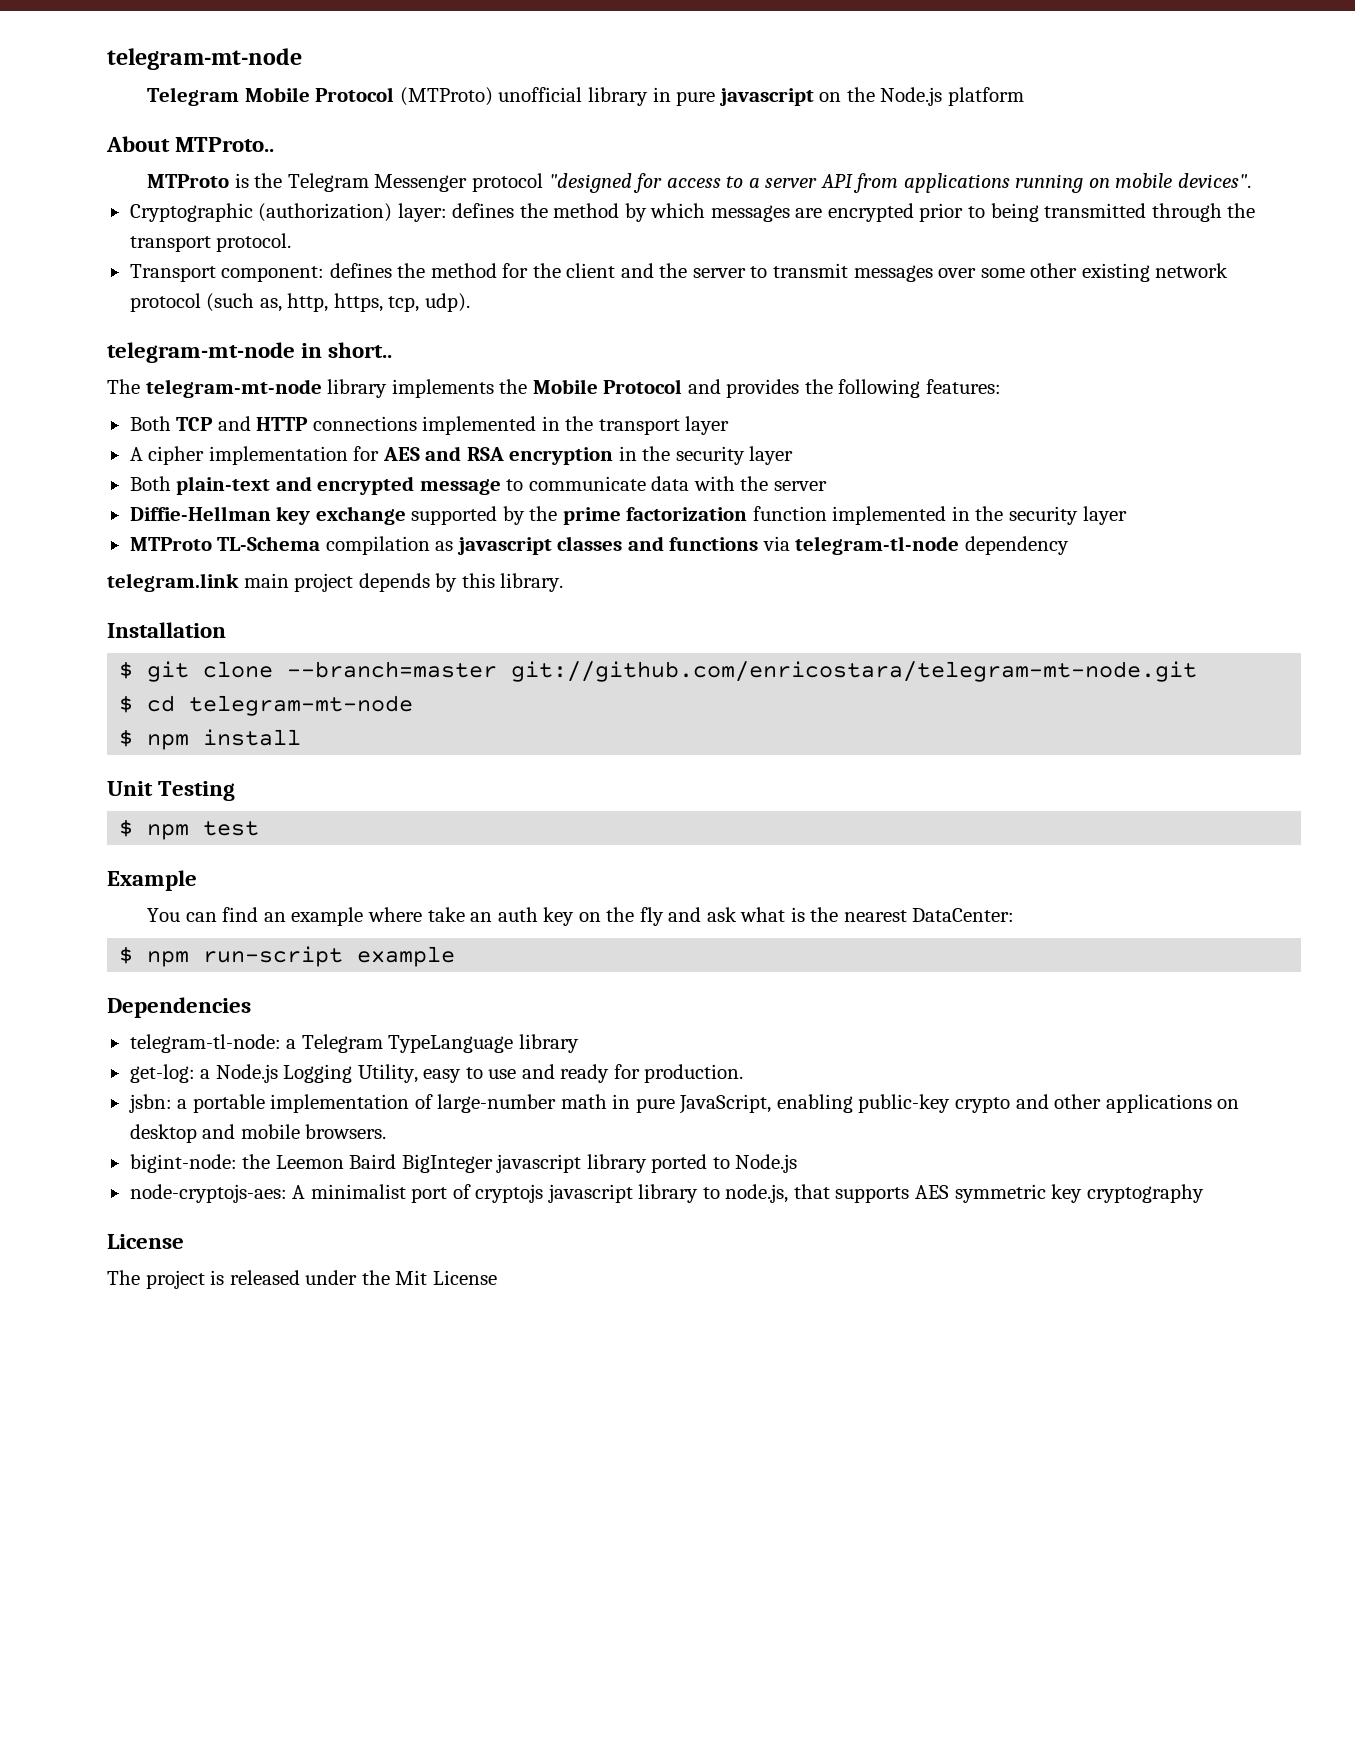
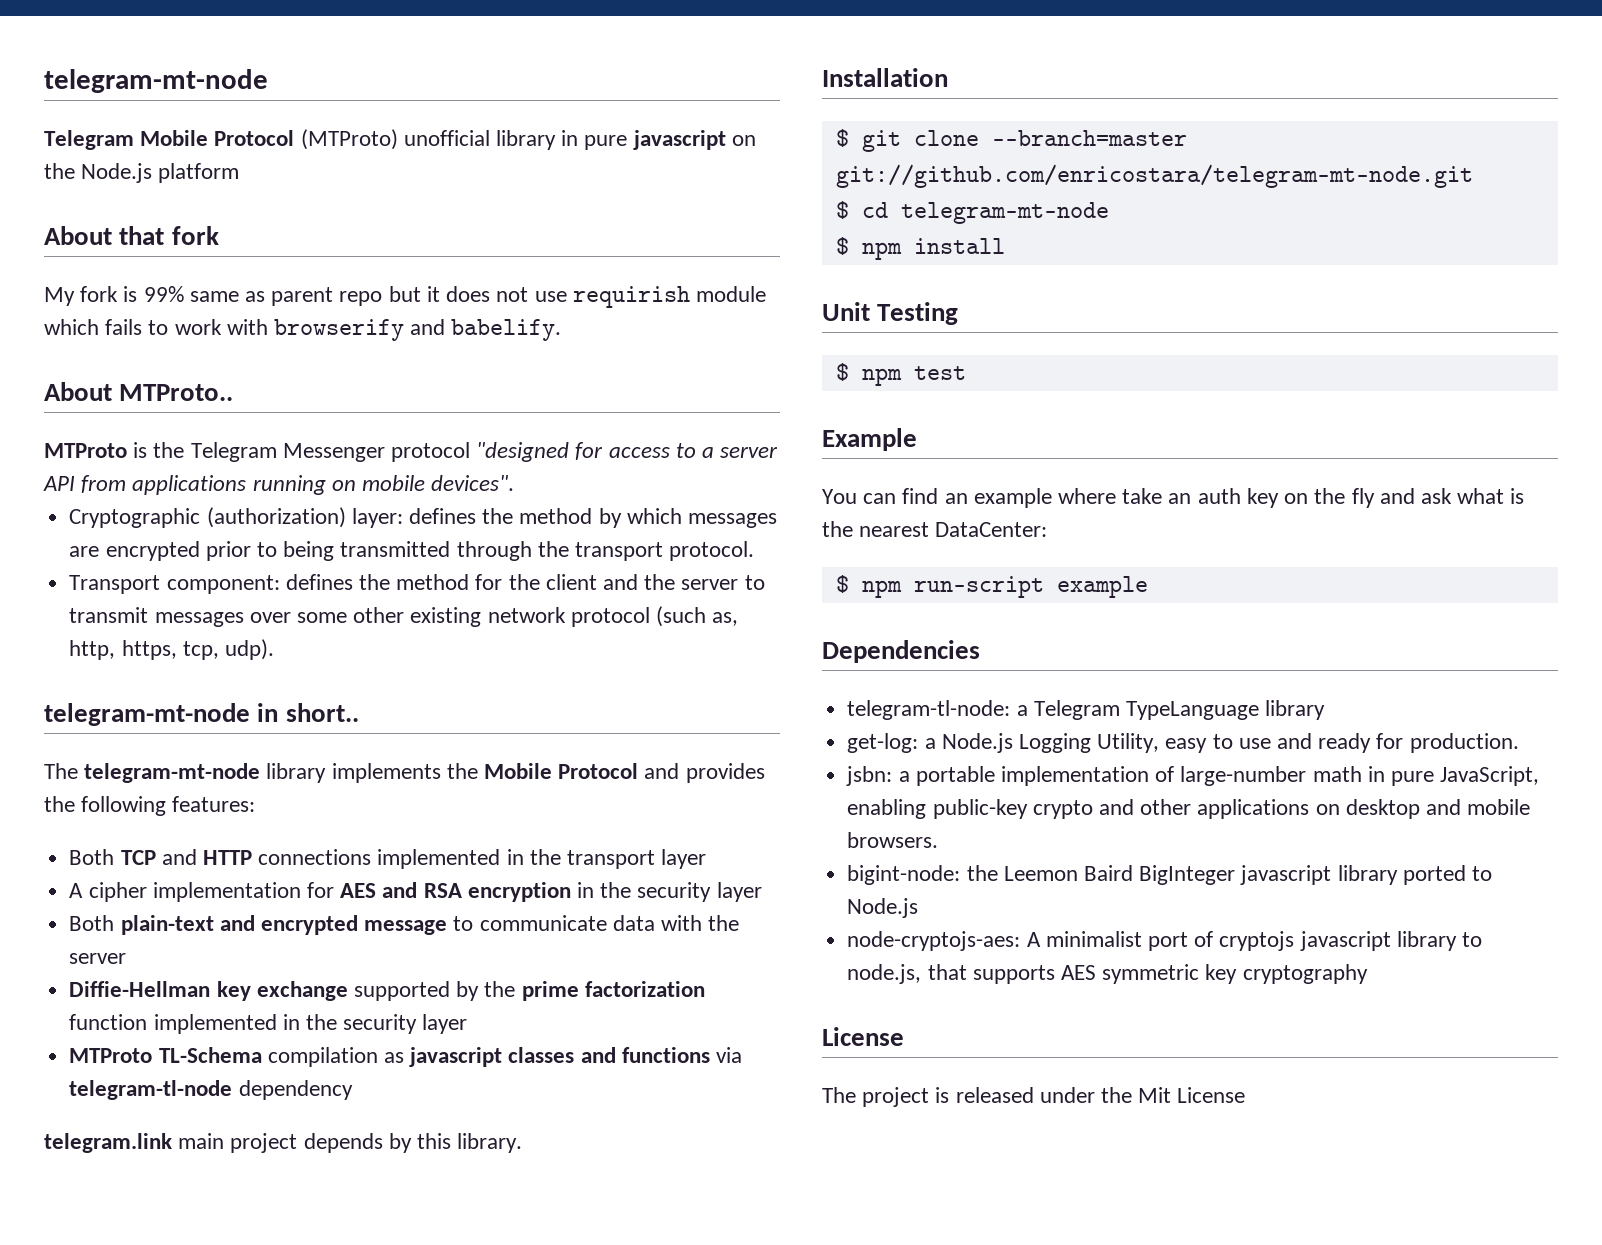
+ About that fork
+ My fork is 99% same as parent repo but it does not use requirish module which fails to work with browserify and babelify.

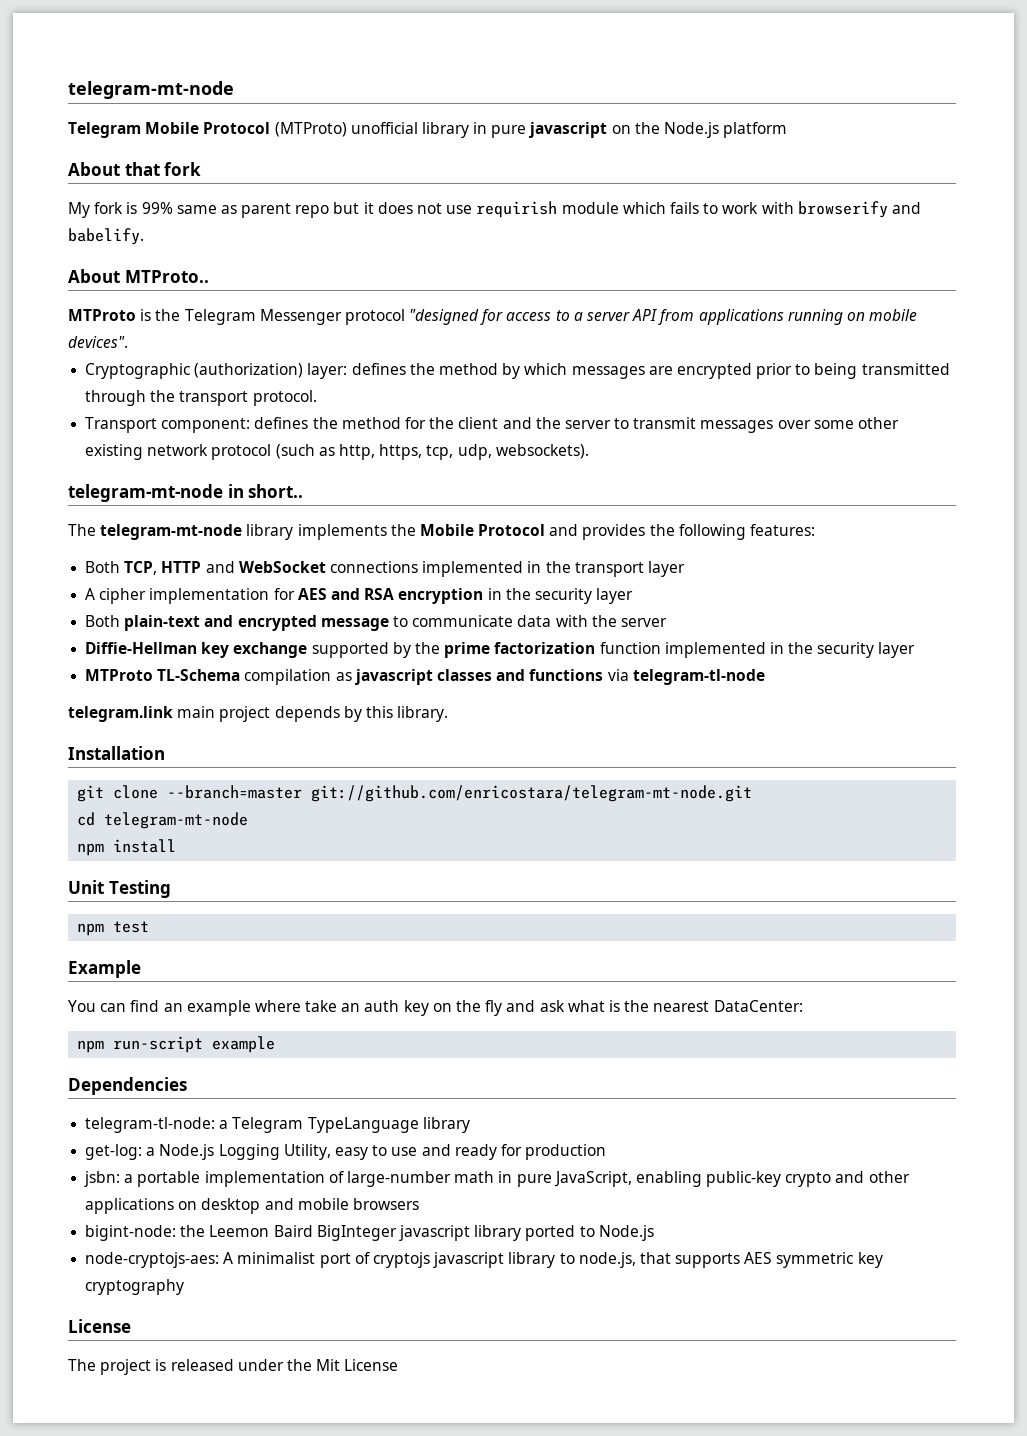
- Transport component: defines the method for the client and the server to transmit messages over some other existing network protocol (such as, http, https, tcp, udp).
+ Transport component: defines the method for the client and the server to transmit messages over some other existing network protocol (such as http, https, tcp, udp, websockets).
- Both TCP and HTTP connections implemented in the transport layer
+ Both TCP, HTTP and WebSocket connections implemented in the transport layer
- MTProto TL-Schema compilation as javascript classes and functions via telegram-tl-node dependency
+ MTProto TL-Schema compilation as javascript classes and functions via telegram-tl-node
- $ git clone --branch=master git://github.com/enricostara/telegram-mt-node.git
+ git clone --branch=master git://github.com/enricostara/telegram-mt-node.git
- $ cd telegram-mt-node
+ cd telegram-mt-node
- $ npm install
+ npm install
- $ npm test
+ npm test
- $ npm run-script example
+ npm run-script example
- get-log: a Node.js Logging Utility, easy to use and ready for production.
+ get-log: a Node.js Logging Utility, easy to use and ready for production
- jsbn: a portable implementation of large-number math in pure JavaScript, enabling public-key crypto and other applications on desktop and mobile browsers.
+ jsbn: a portable implementation of large-number math in pure JavaScript, enabling public-key crypto and other applications on desktop and mobile browsers

